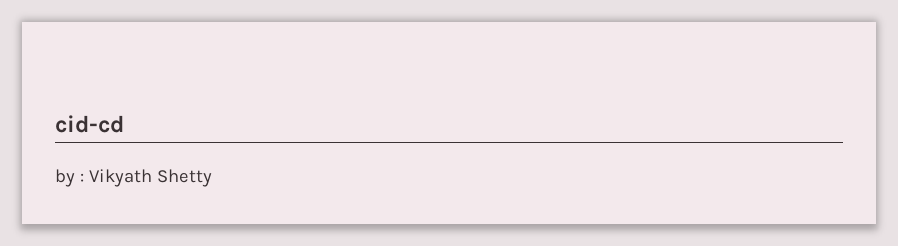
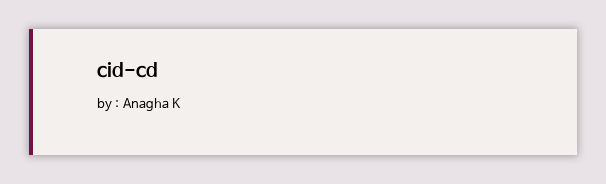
- by : Vikyath Shetty
+ by : Anagha K

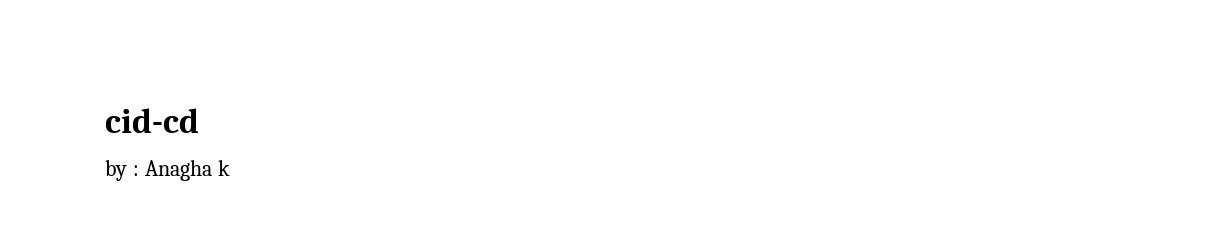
- by : Anagha K
+ by : Anagha k

